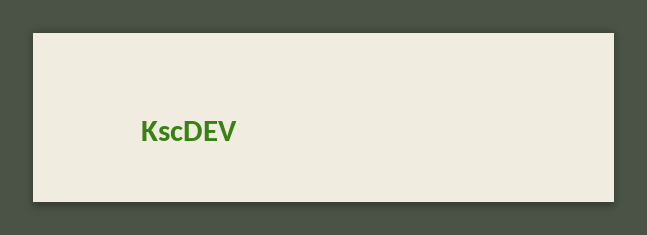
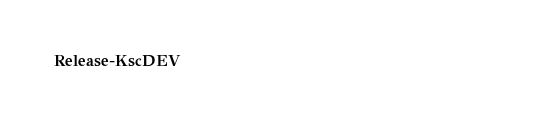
- KscDEV
+ Release-KscDEV

